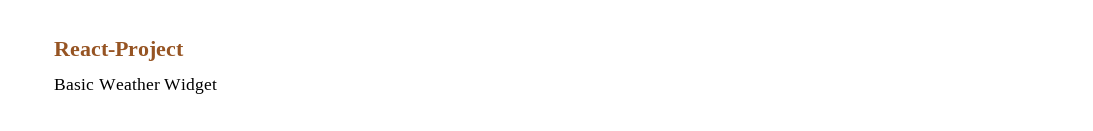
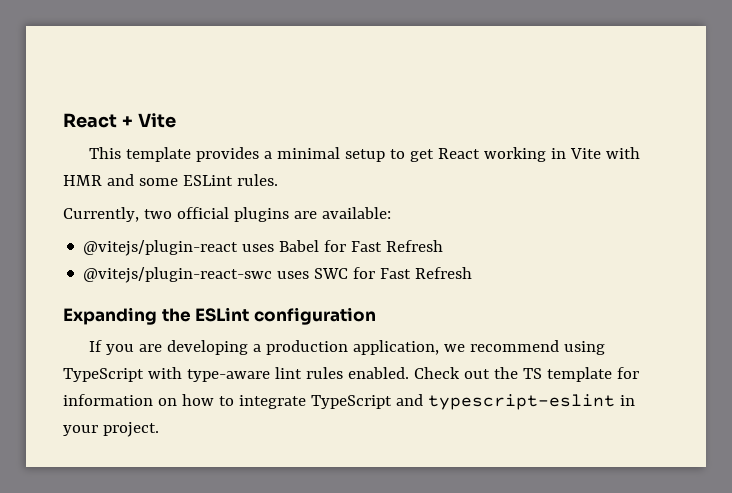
- React-Project
- Basic Weather Widget
+ React + Vite
+ This template provides a minimal setup to get React working in Vite with HMR and some ESLint rules.
+ Currently, two official plugins are available:
+ @vitejs/plugin-react uses Babel for Fast Refresh
+ @vitejs/plugin-react-swc uses SWC for Fast Refresh
+ Expanding the ESLint configuration
+ If you are developing a production application, we recommend using TypeScript with type-aware lint rules enabled. Check out the TS template for information on how to integrate TypeScript and typescript-eslint in your project.

